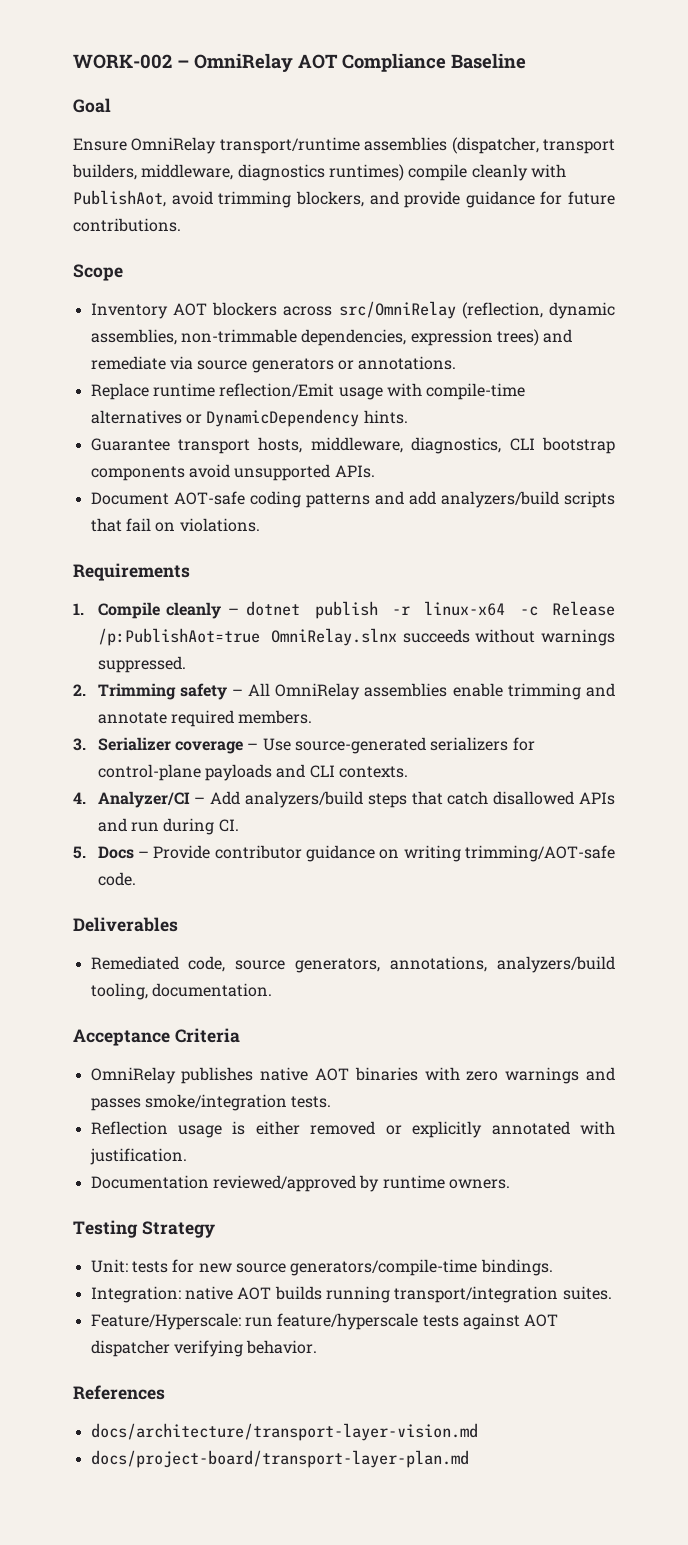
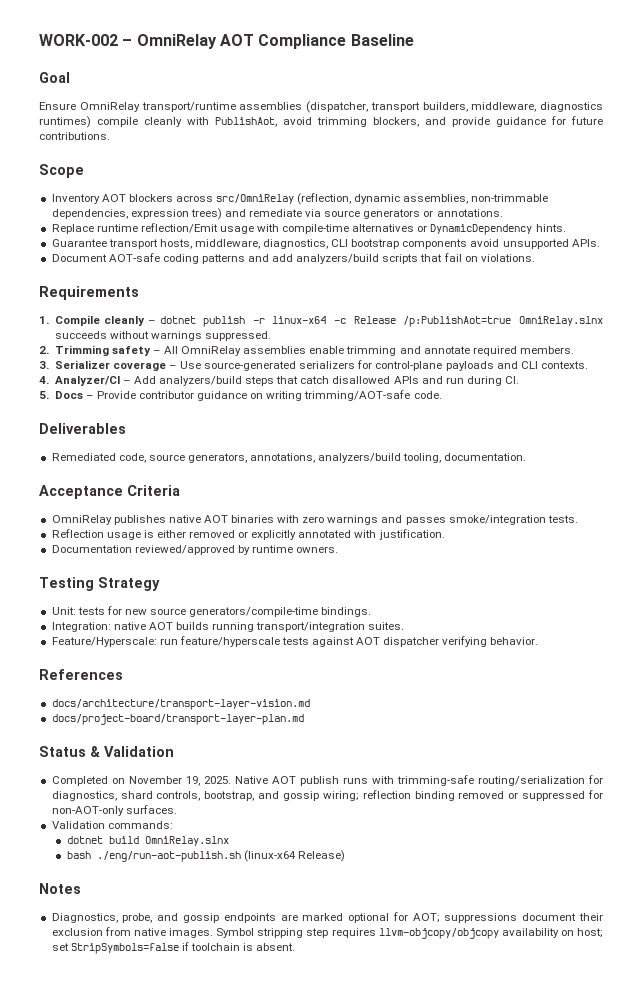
+ Status & Validation
+ Completed on November 19, 2025. Native AOT publish runs with trimming-safe routing/serialization for diagnostics, shard controls, bootstrap, and gossip wiring; reflection binding removed or suppressed for non-AOT-only surfaces.
+ Validation commands:
+ dotnet build OmniRelay.slnx
+ bash ./eng/run-aot-publish.sh (linux-x64 Release)
+ Notes
+ Diagnostics, probe, and gossip endpoints are marked optional for AOT; suppressions document their exclusion from native images. Symbol stripping step requires llvm-objcopy/objcopy availability on host; set StripSymbols=false if toolchain is absent.

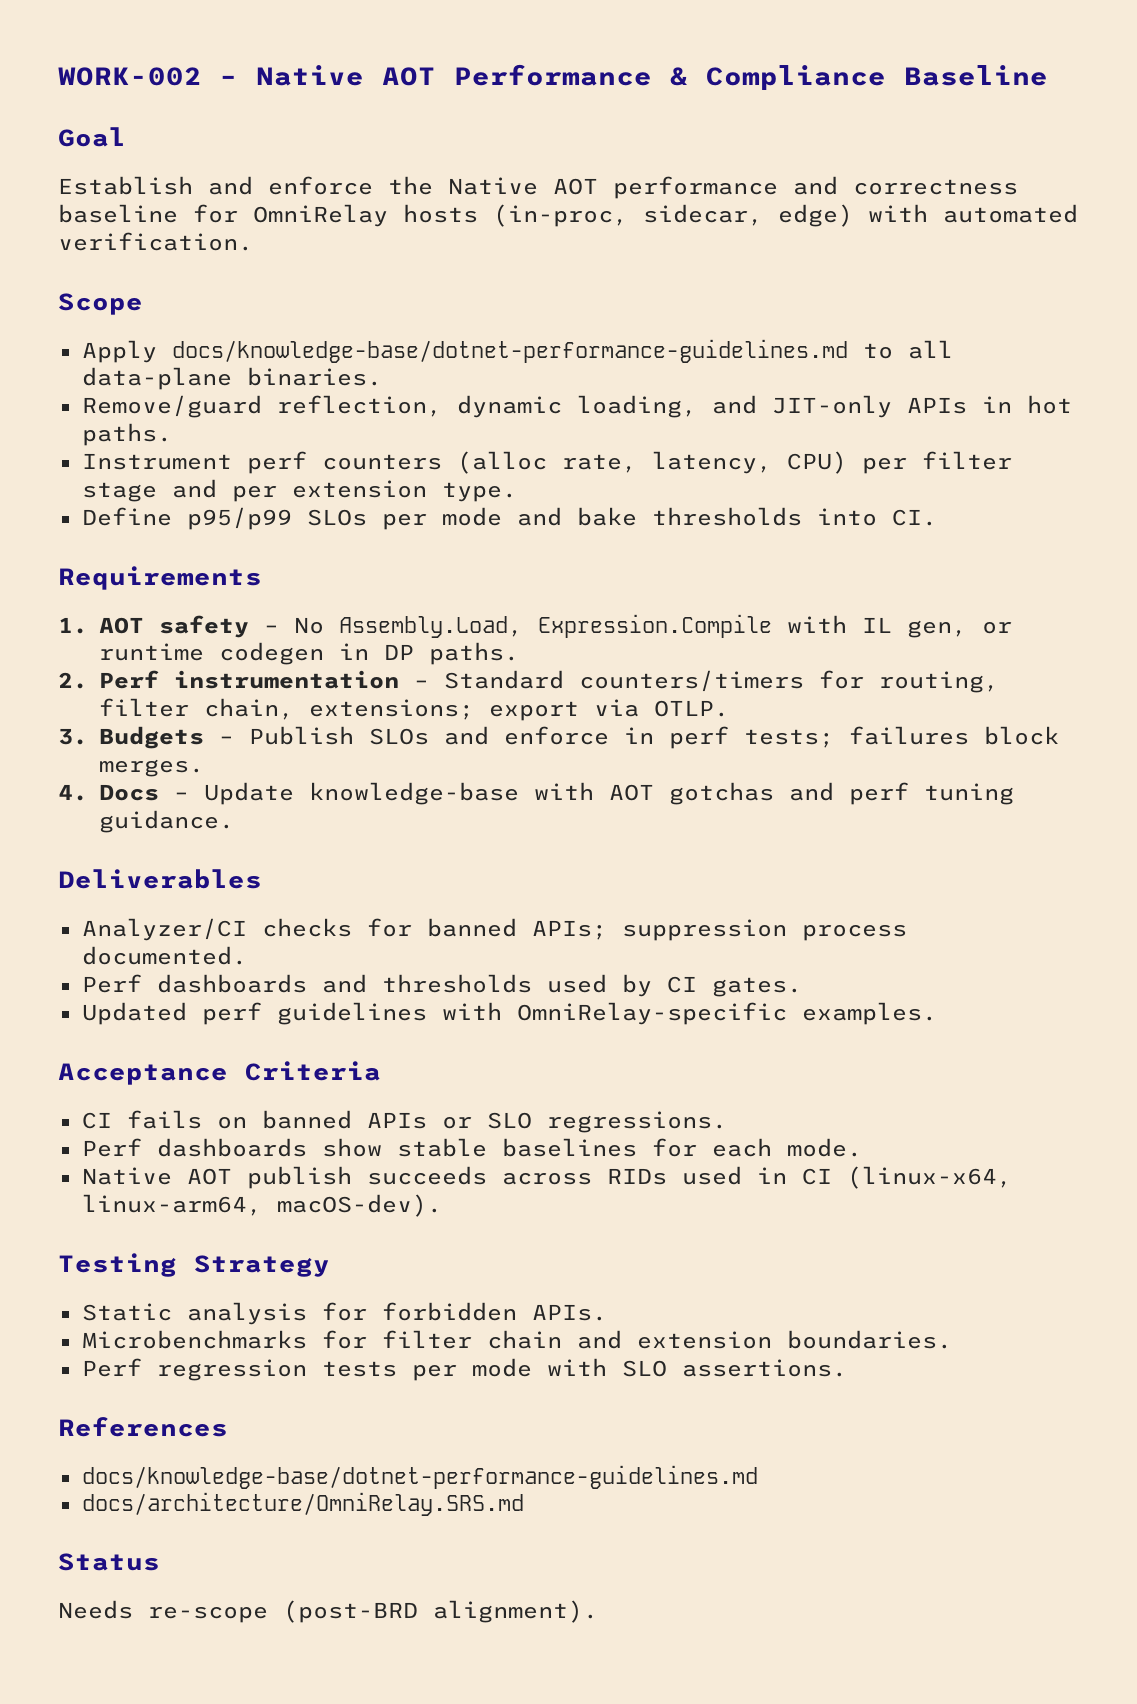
- WORK-002 – OmniRelay AOT Compliance Baseline
+ WORK-002 – Native AOT Performance & Compliance Baseline
- Ensure OmniRelay transport/runtime assemblies (dispatcher, transport builders, middleware, diagnostics runtimes) compile cleanly with PublishAot, avoid trimming blockers, and provide guidance for future contributions.
+ Establish and enforce the Native AOT performance and correctness baseline for OmniRelay hosts (in-proc, sidecar, edge) with automated verification.
  Scope
- Inventory AOT blockers across src/OmniRelay (reflection, dynamic assemblies, non-trimmable dependencies, expression trees) and remediate via source generators or annotations.
- Replace runtime reflection/Emit usage with compile-time alternatives or DynamicDependency hints.
- Guarantee transport hosts, middleware, diagnostics, CLI bootstrap components avoid unsupported APIs.
- Document AOT-safe coding patterns and add analyzers/build scripts that fail on violations.
+ Apply docs/knowledge-base/dotnet-performance-guidelines.md to all data-plane binaries.
+ Remove/guard reflection, dynamic loading, and JIT-only APIs in hot paths.
+ Instrument perf counters (alloc rate, latency, CPU) per filter stage and per extension type.
+ Define p95/p99 SLOs per mode and bake thresholds into CI.
  Requirements
- 1. Compile cleanly – dotnet publish -r linux-x64 -c Release /p:PublishAot=true OmniRelay.slnx succeeds without warnings suppressed.
- 2. Trimming safety – All OmniRelay assemblies enable trimming and annotate required members.
- 3. Serializer coverage – Use source-generated serializers for control-plane payloads and CLI contexts.
- 4. Analyzer/CI – Add analyzers/build steps that catch disallowed APIs and run during CI.
- 5. Docs – Provide contributor guidance on writing trimming/AOT-safe code.
+ 1. AOT safety – No Assembly.Load, Expression.Compile with IL gen, or runtime codegen in DP paths.
+ 2. Perf instrumentation – Standard counters/timers for routing, filter chain, extensions; export via OTLP.
+ 3. Budgets – Publish SLOs and enforce in perf tests; failures block merges.
+ 4. Docs – Update knowledge-base with AOT gotchas and perf tuning guidance.
  Deliverables
- Remediated code, source generators, annotations, analyzers/build tooling, documentation.
+ Analyzer/CI checks for banned APIs; suppression process documented.
+ Perf dashboards and thresholds used by CI gates.
+ Updated perf guidelines with OmniRelay-specific examples.
  Acceptance Criteria
- OmniRelay publishes native AOT binaries with zero warnings and passes smoke/integration tests.
- Reflection usage is either removed or explicitly annotated with justification.
- Documentation reviewed/approved by runtime owners.
+ CI fails on banned APIs or SLO regressions.
+ Perf dashboards show stable baselines for each mode.
+ Native AOT publish succeeds across RIDs used in CI (linux-x64, linux-arm64, macOS-dev).
  Testing Strategy
- Unit: tests for new source generators/compile-time bindings.
- Integration: native AOT builds running transport/integration suites.
- Feature/Hyperscale: run feature/hyperscale tests against AOT dispatcher verifying behavior.
+ Static analysis for forbidden APIs.
+ Microbenchmarks for filter chain and extension boundaries.
+ Perf regression tests per mode with SLO assertions.
  References
- docs/architecture/transport-layer-vision.md
- docs/project-board/transport-layer-plan.md
+ docs/knowledge-base/dotnet-performance-guidelines.md
+ docs/architecture/OmniRelay.SRS.md
- Status & Validation
- Completed on November 19, 2025. Native AOT publish runs with trimming-safe routing/serialization for diagnostics, shard controls, bootstrap, and gossip wiring; reflection binding removed or suppressed for non-AOT-only surfaces.
- Validation commands:
- dotnet build OmniRelay.slnx
- bash ./eng/run-aot-publish.sh (linux-x64 Release)
- Notes
- Diagnostics, probe, and gossip endpoints are marked optional for AOT; suppressions document their exclusion from native images. Symbol stripping step requires llvm-objcopy/objcopy availability on host; set StripSymbols=false if toolchain is absent.
+ Status
+ Needs re-scope (post-BRD alignment).

